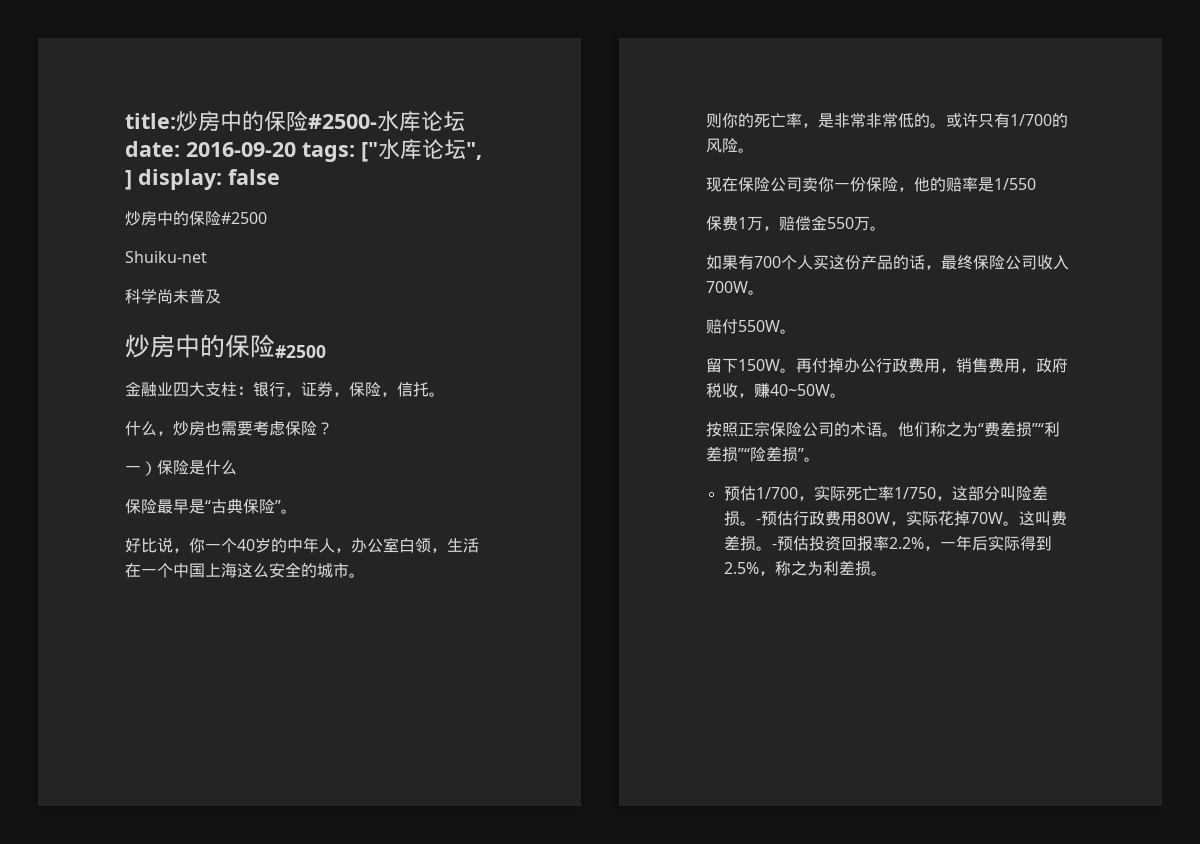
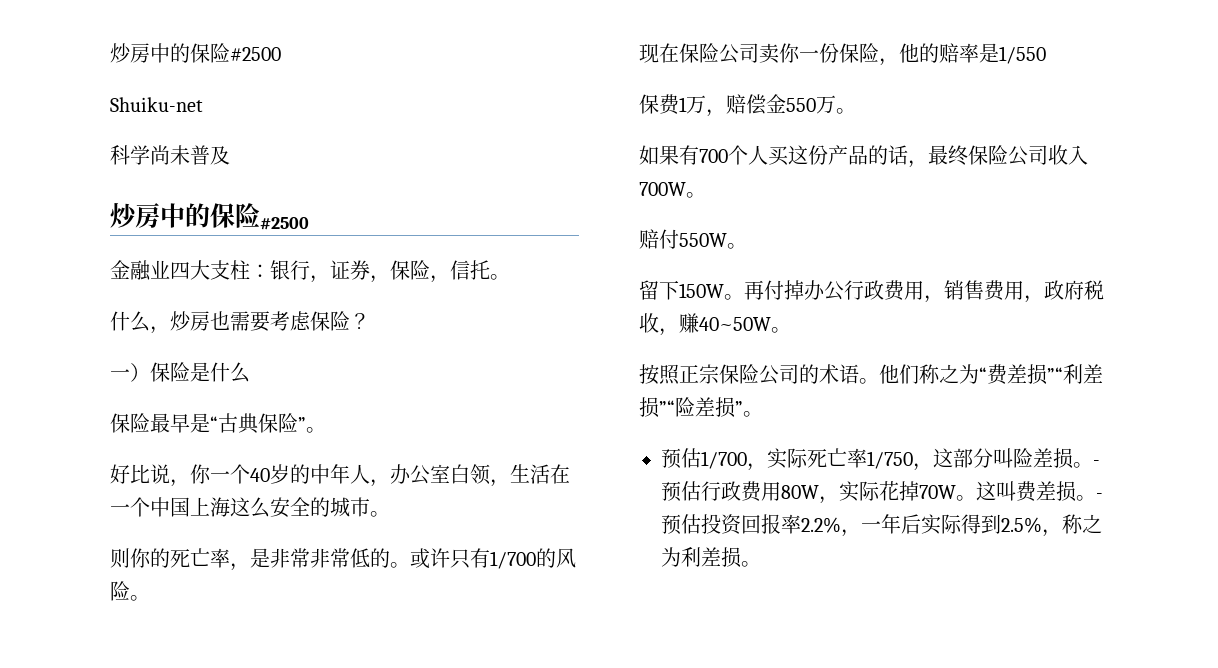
- title:炒房中的保险#2500-水库论坛date: 2016-09-20 tags: ["水库论坛", ] display: false

